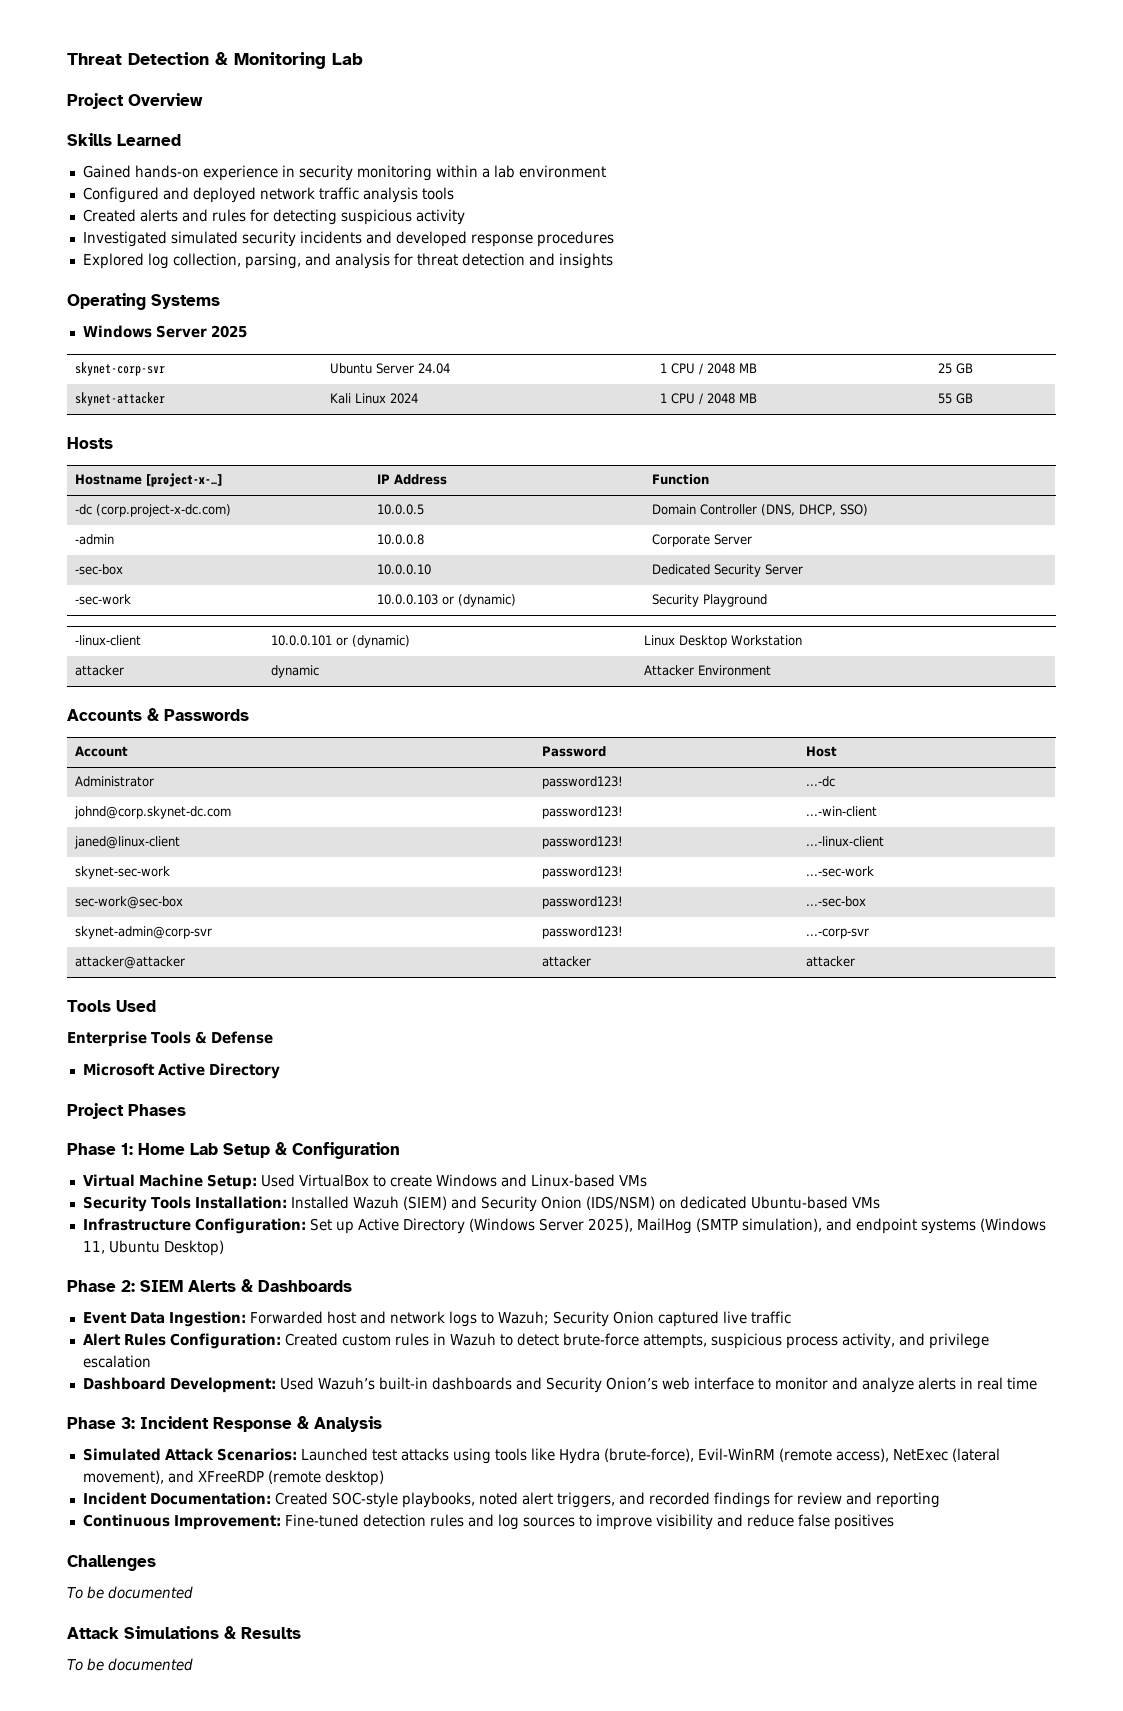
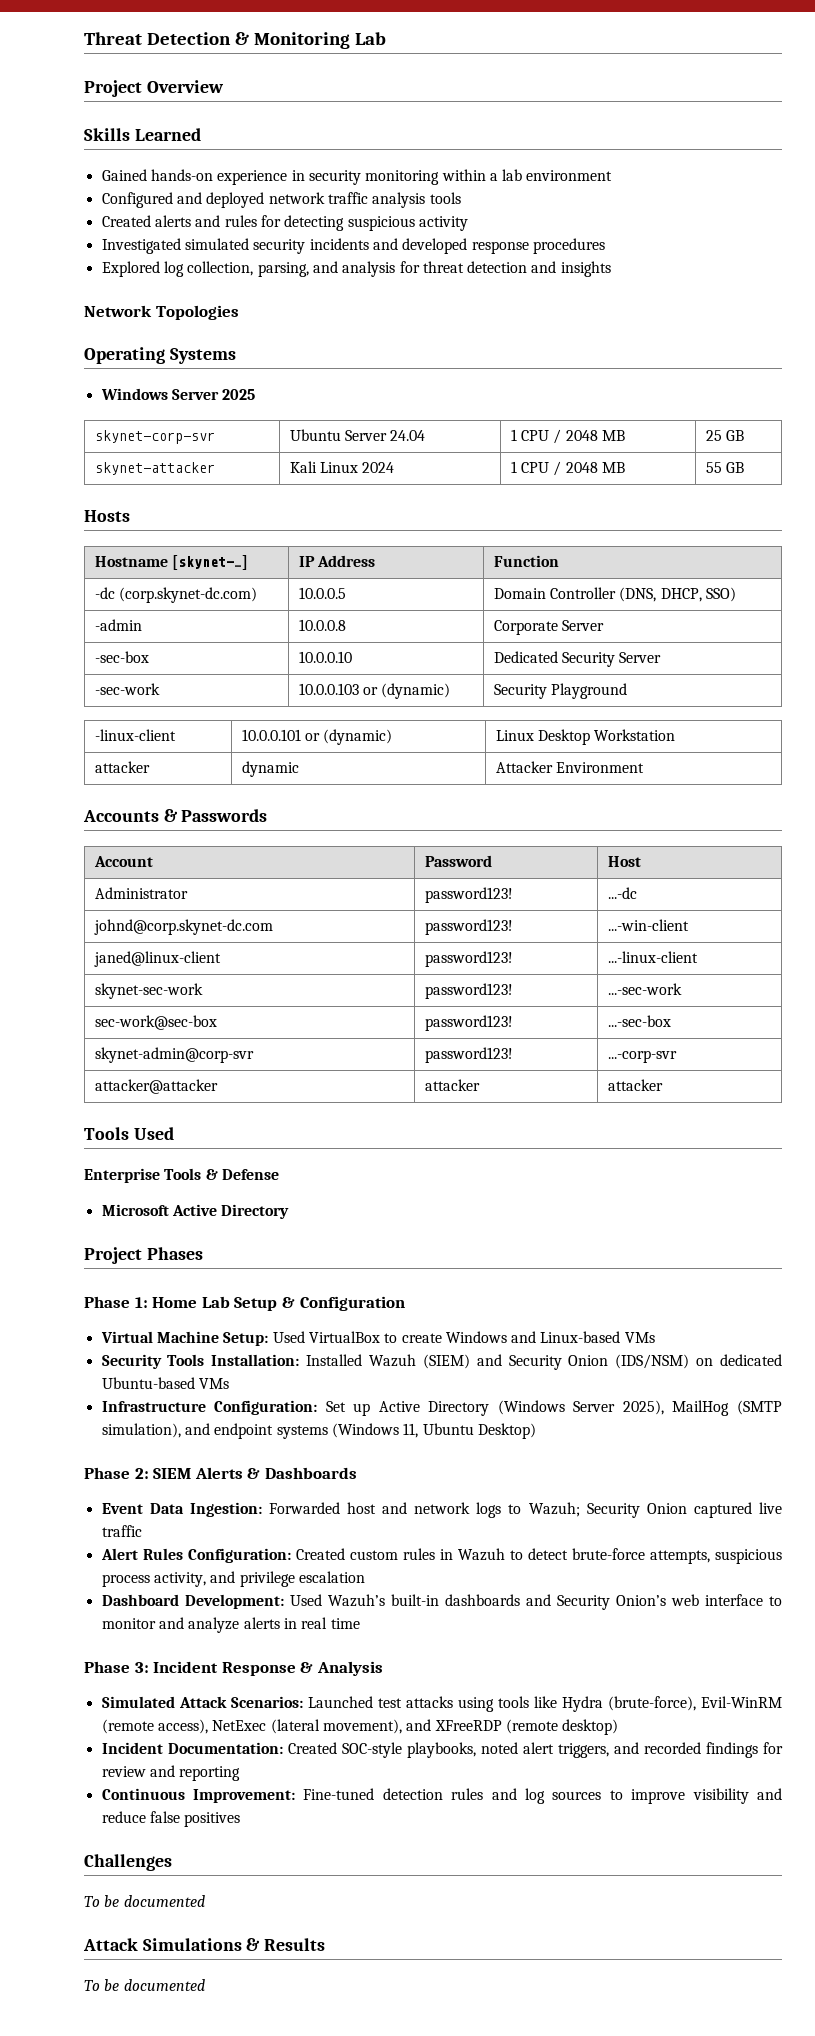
+ Network Topologies
- Hostname [project-x-…] | IP Address | Function
+ Hostname [skynet-…] | IP Address | Function
- -dc (corp.project-x-dc.com) | 10.0.0.5 | Domain Controller (DNS, DHCP, SSO)
+ -dc (corp.skynet-dc.com) | 10.0.0.5 | Domain Controller (DNS, DHCP, SSO)

